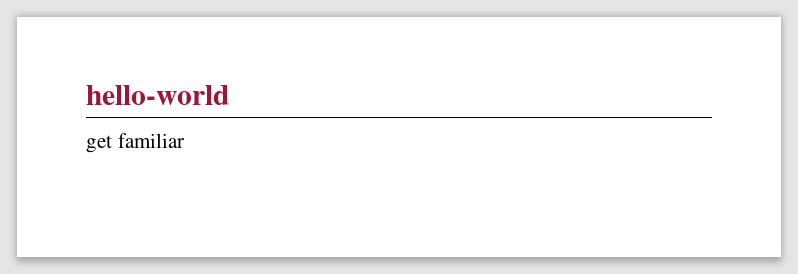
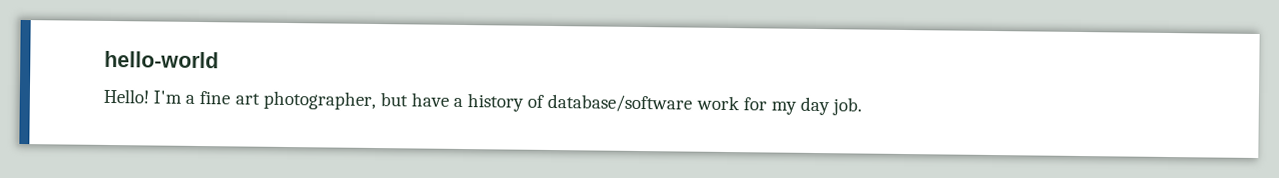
- get familiar
+ Hello! I'm a fine art photographer, but have a history of database/software work for my day job.

